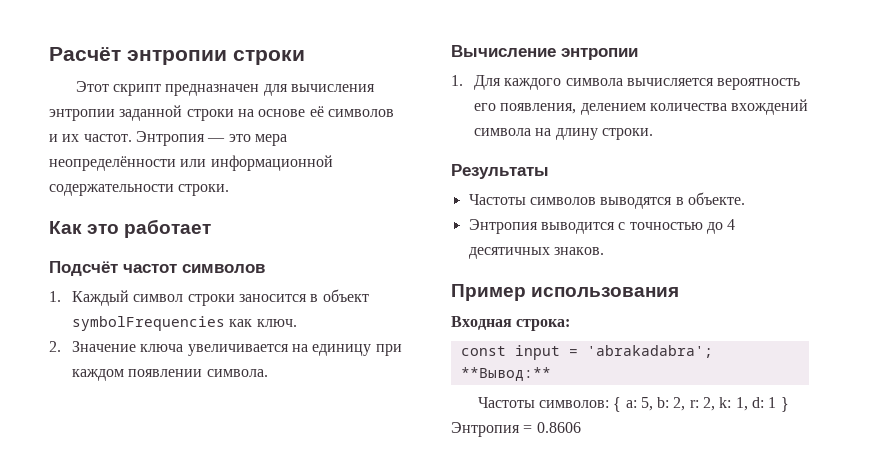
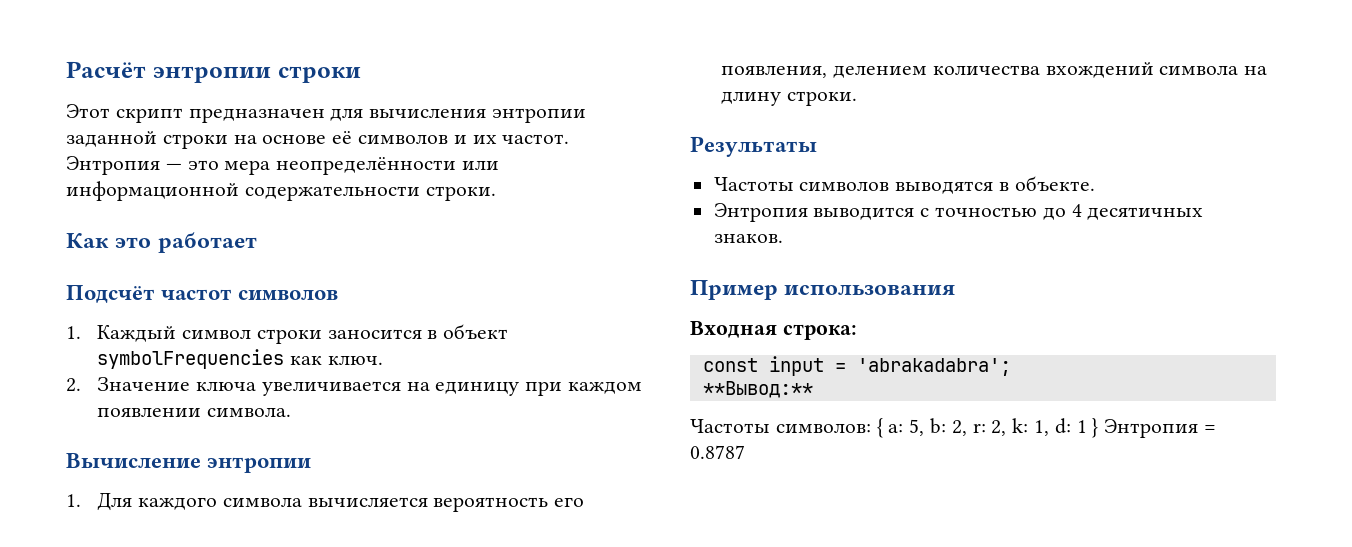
- Частоты символов: { a: 5, b: 2, r: 2, k: 1, d: 1 } Энтропия = 0.8606
+ Частоты символов: { a: 5, b: 2, r: 2, k: 1, d: 1 } Энтропия = 0.8787

